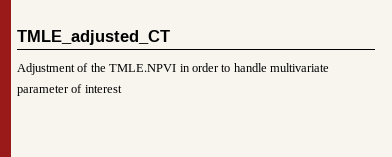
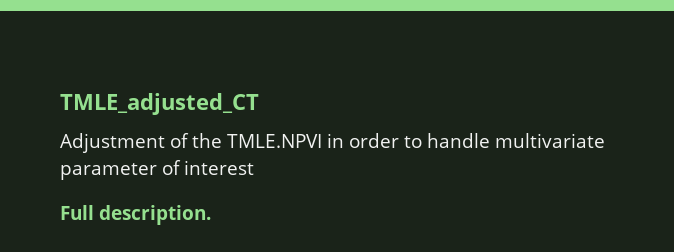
+ Full description.

